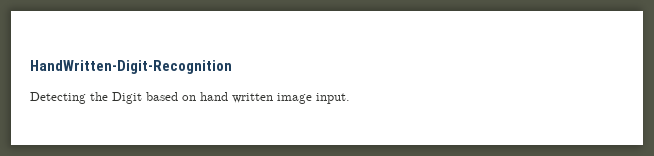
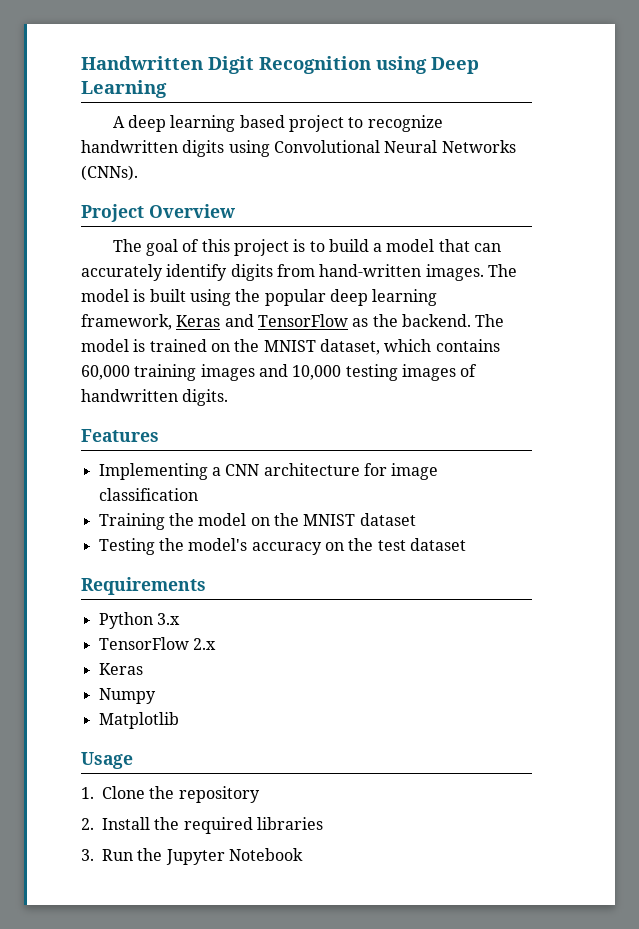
- HandWritten-Digit-Recognition
- Detecting the Digit based on hand written image input.
+ Handwritten Digit Recognition using Deep Learning
+ A deep learning based project to recognize handwritten digits using Convolutional Neural Networks (CNNs).
+ Project Overview
+ The goal of this project is to build a model that can accurately identify digits from hand-written images. The model is built using the popular deep learning framework, Keras and TensorFlow as the backend. The model is trained on the MNIST dataset, which contains 60,000 training images and 10,000 testing images of handwritten digits.
+ Features
+ Implementing a CNN architecture for image classification
+ Training the model on the MNIST dataset
+ Testing the model's accuracy on the test dataset
+ Requirements
+ Python 3.x
+ TensorFlow 2.x
+ Keras
+ Numpy
+ Matplotlib
+ Usage
+ 1. Clone the repository
+ 2. Install the required libraries
+ 3. Run the Jupyter Notebook

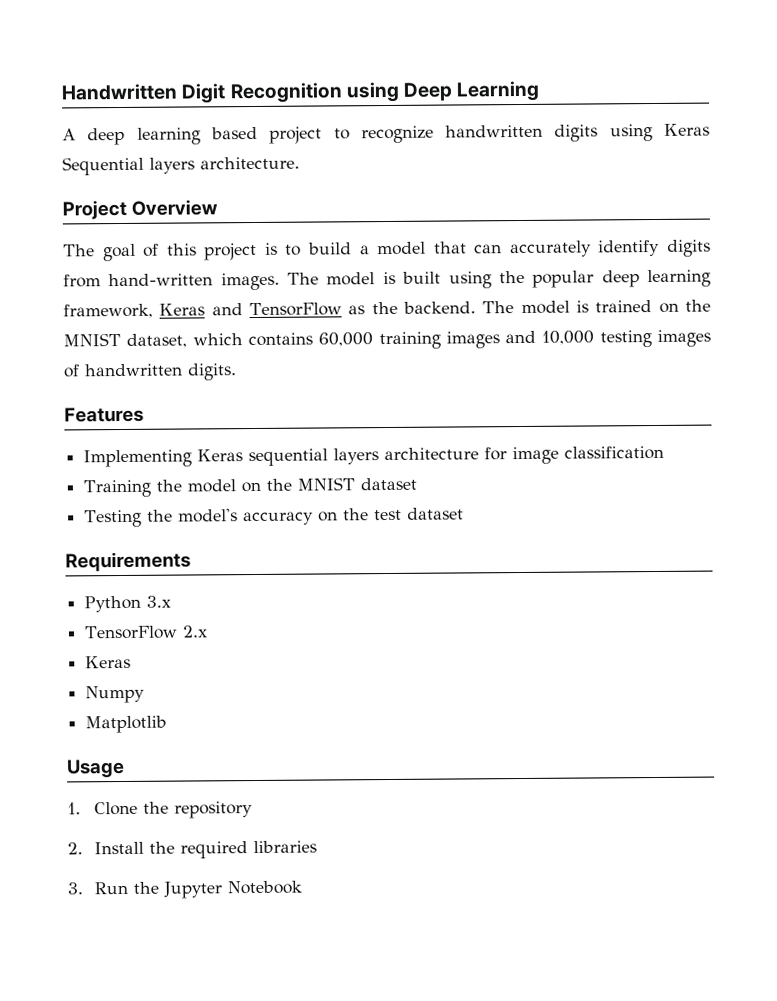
- A deep learning based project to recognize handwritten digits using Convolutional Neural Networks (CNNs).
+ A deep learning based project to recognize handwritten digits using Keras Sequential layers architecture.
- Implementing a CNN architecture for image classification
+ Implementing Keras sequential layers architecture for image classification

